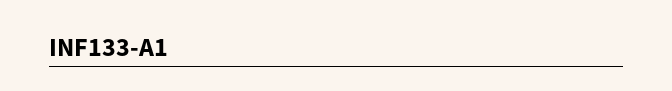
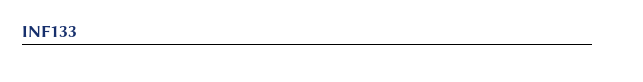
- INF133-A1
+ INF133

